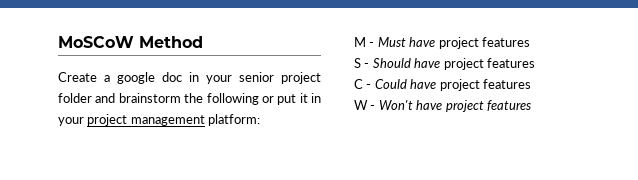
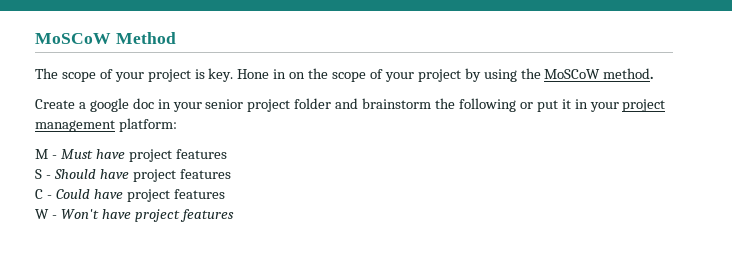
+ The scope of your project is key. Hone in on the scope of your project by using the MoSCoW method.

